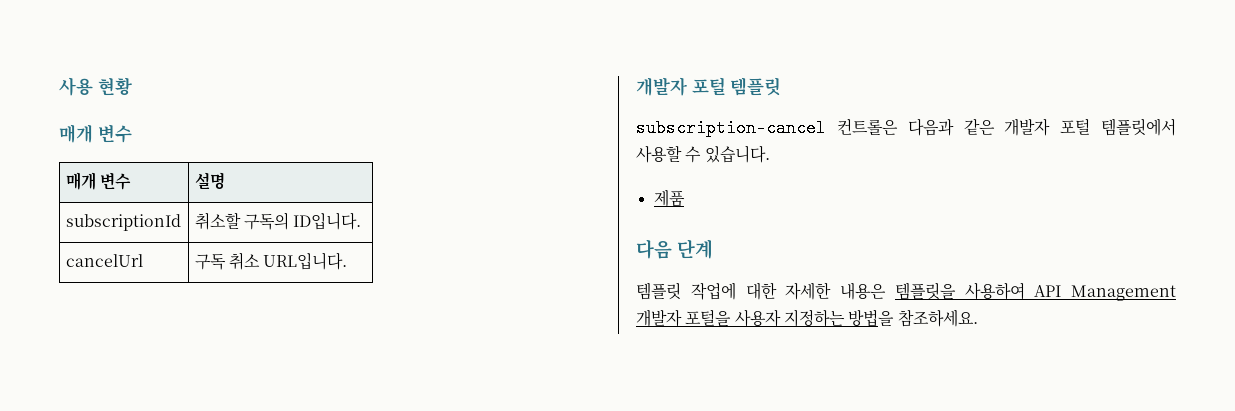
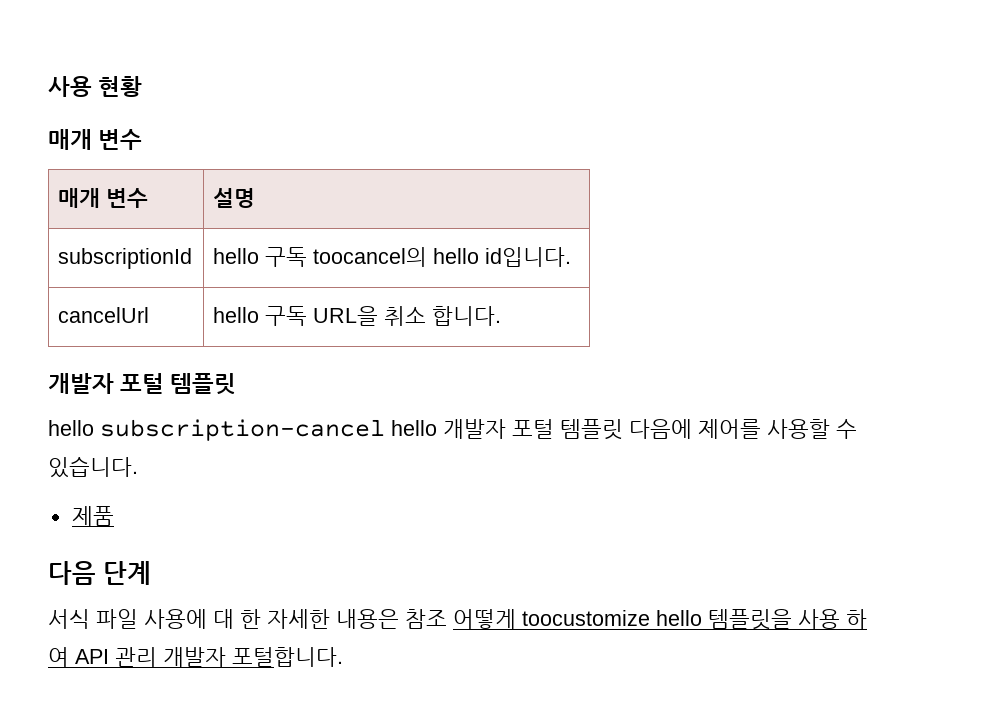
- subscriptionId | 취소할 구독의 ID입니다.
- cancelUrl | 구독 취소 URL입니다.
+ subscriptionId | hello 구독 toocancel의 hello id입니다.
+ cancelUrl | hello 구독 URL을 취소 합니다.
  개발자 포털 템플릿
- subscription-cancel 컨트롤은 다음과 같은 개발자 포털 템플릿에서 사용할 수 있습니다.
+ hello subscription-cancel hello 개발자 포털 템플릿 다음에 제어를 사용할 수 있습니다.
- 템플릿 작업에 대한 자세한 내용은 템플릿을 사용하여 API Management 개발자 포털을 사용자 지정하는 방법을 참조하세요.
+ 서식 파일 사용에 대 한 자세한 내용은 참조 어떻게 toocustomize hello 템플릿을 사용 하 여 API 관리 개발자 포털합니다.

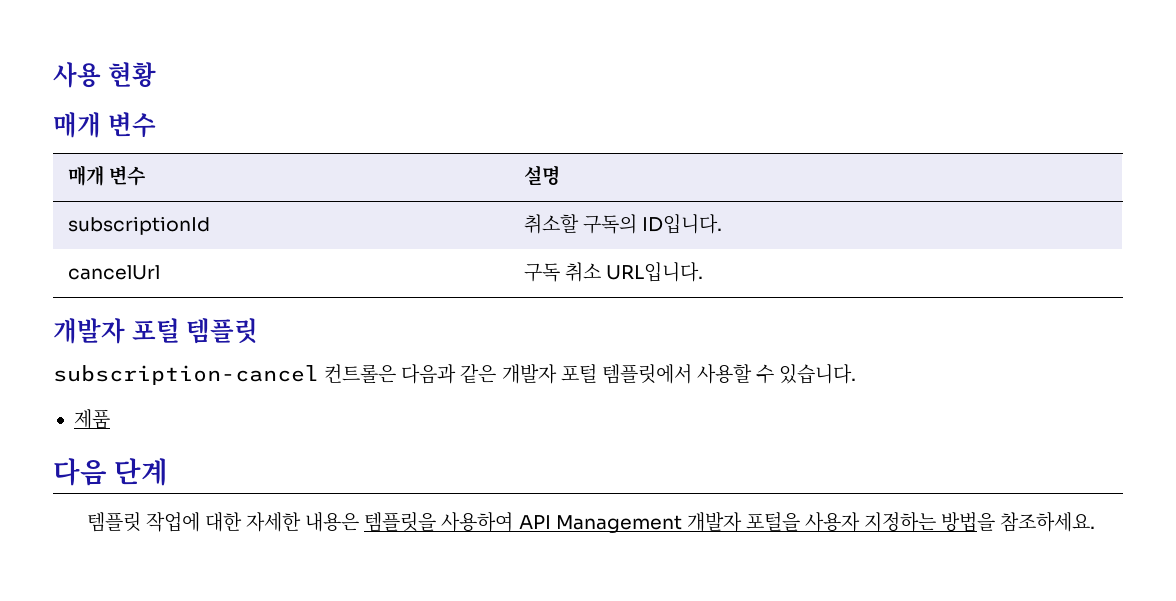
- subscriptionId | hello 구독 toocancel의 hello id입니다.
- cancelUrl | hello 구독 URL을 취소 합니다.
+ subscriptionId | 취소할 구독의 ID입니다.
+ cancelUrl | 구독 취소 URL입니다.
  개발자 포털 템플릿
- hello subscription-cancel hello 개발자 포털 템플릿 다음에 제어를 사용할 수 있습니다.
+ subscription-cancel 컨트롤은 다음과 같은 개발자 포털 템플릿에서 사용할 수 있습니다.
- 서식 파일 사용에 대 한 자세한 내용은 참조 어떻게 toocustomize hello 템플릿을 사용 하 여 API 관리 개발자 포털합니다.
+ 템플릿 작업에 대한 자세한 내용은 템플릿을 사용하여 API Management 개발자 포털을 사용자 지정하는 방법을 참조하세요.

